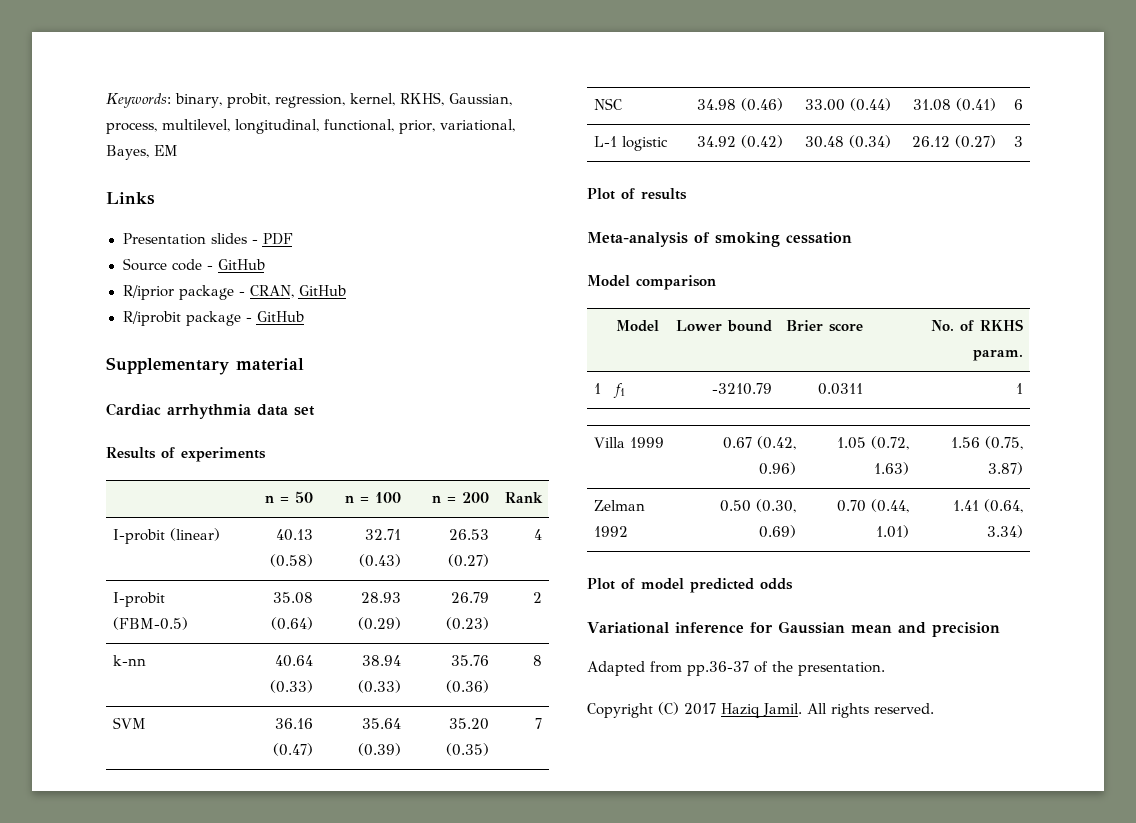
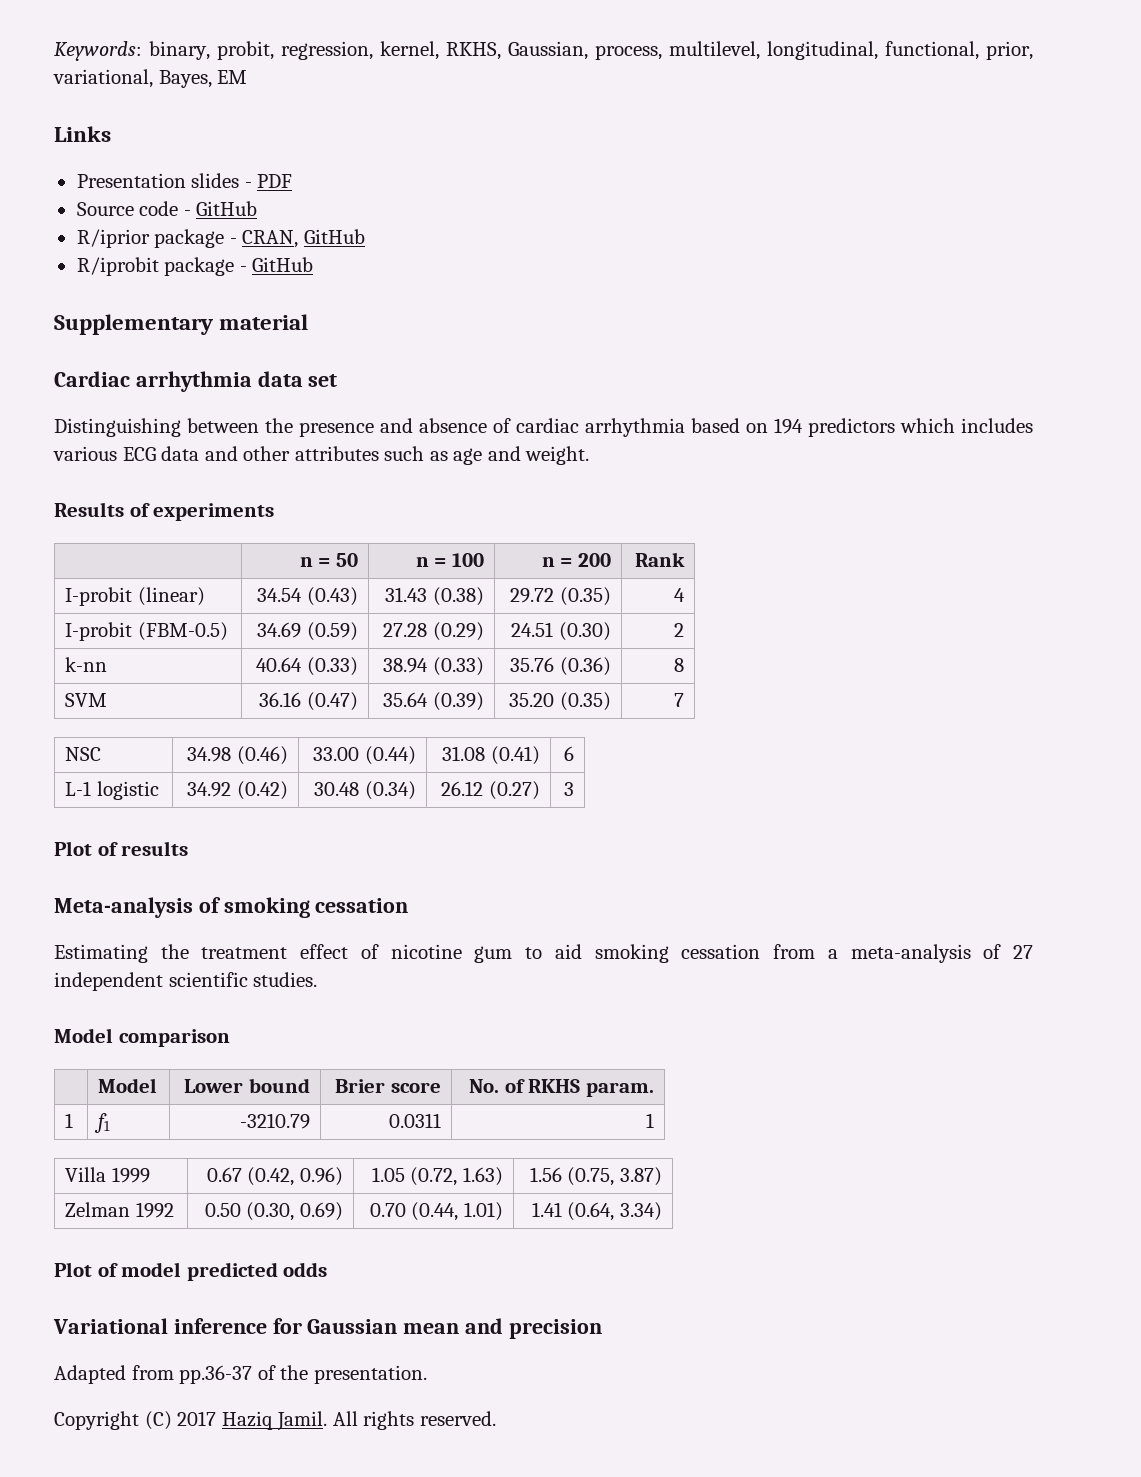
+ Distinguishing between the presence and absence of cardiac arrhythmia based on 194 predictors which includes various ECG data and other attributes such as age and weight.
- I-probit (linear) | 40.13 (0.58) | 32.71 (0.43) | 26.53 (0.27) | 4
+ I-probit (linear) | 34.54 (0.43) | 31.43 (0.38) | 29.72 (0.35) | 4
- I-probit (FBM-0.5) | 35.08 (0.64) | 28.93 (0.29) | 26.79 (0.23) | 2
+ I-probit (FBM-0.5) | 34.69 (0.59) | 27.28 (0.29) | 24.51 (0.30) | 2
+ Estimating the treatment effect of nicotine gum to aid smoking cessation from a meta-analysis of 27 independent scientific studies.

